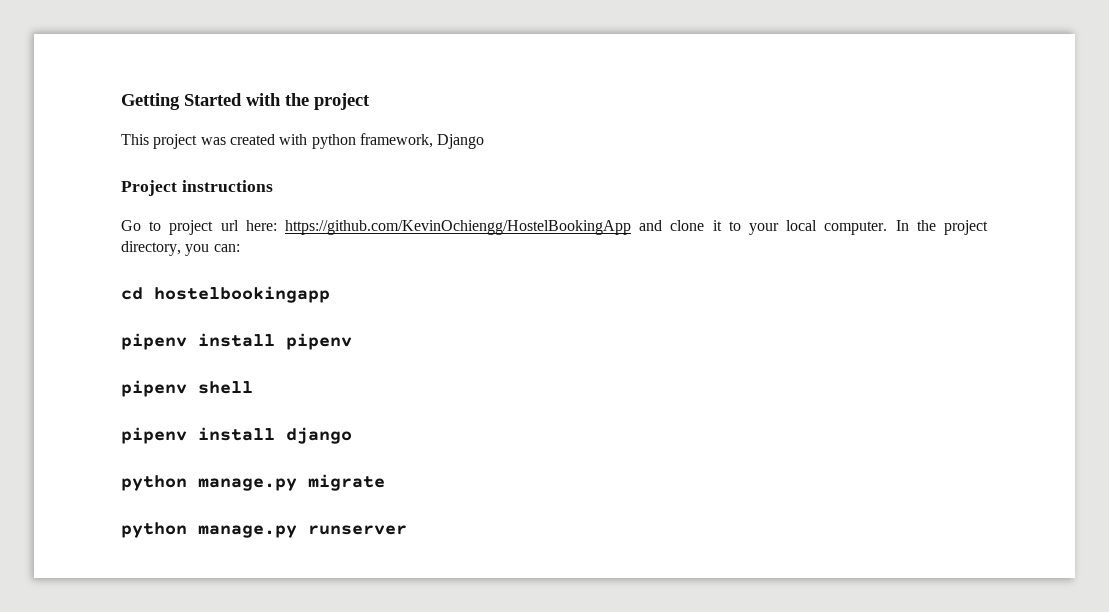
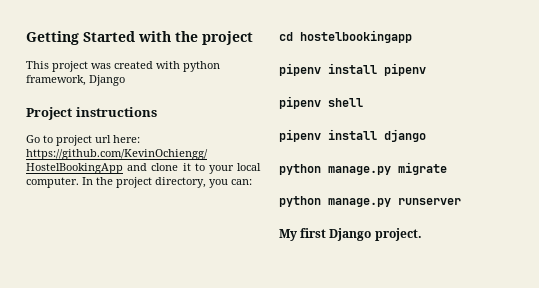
+ My first Django project.

